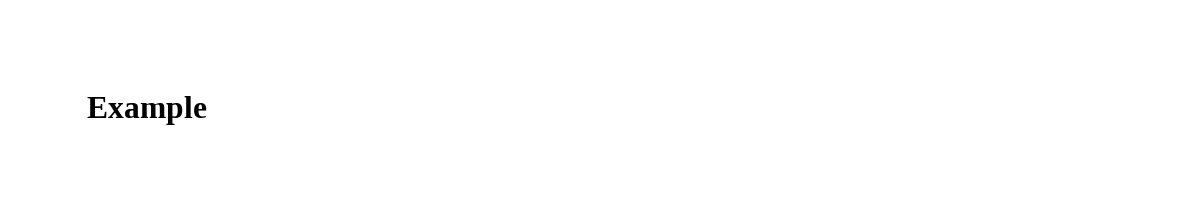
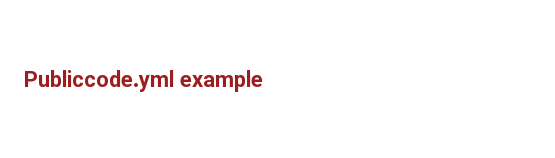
- Example
+ Publiccode.yml example

